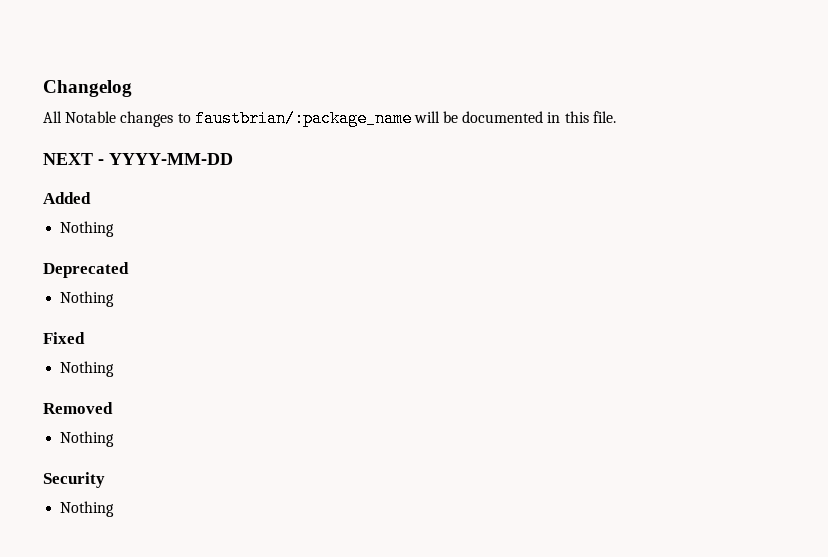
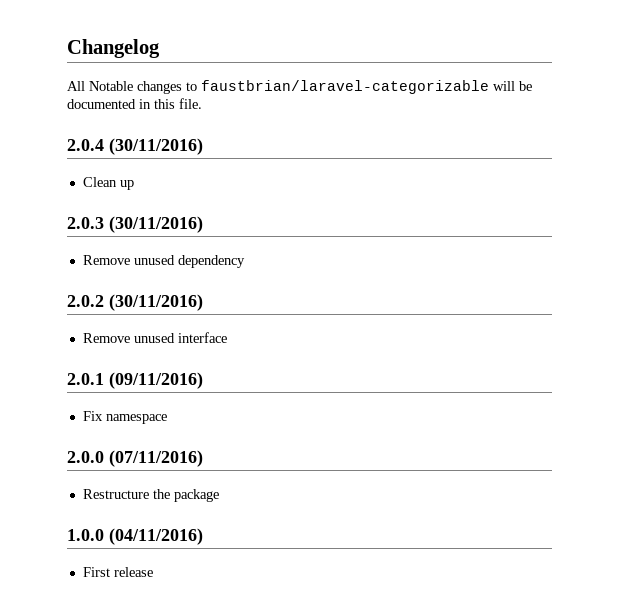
- All Notable changes to faustbrian/:package_name will be documented in this file.
+ All Notable changes to faustbrian/laravel-categorizable will be documented in this file.
- NEXT - YYYY-MM-DD
- Added
- Nothing
- Deprecated
- Nothing
- Fixed
- Nothing
- Removed
- Nothing
- Security
- Nothing
+ 2.0.4 (30/11/2016)
+ Clean up
+ 2.0.3 (30/11/2016)
+ Remove unused dependency
+ 2.0.2 (30/11/2016)
+ Remove unused interface
+ 2.0.1 (09/11/2016)
+ Fix namespace
+ 2.0.0 (07/11/2016)
+ Restructure the package
+ 1.0.0 (04/11/2016)
+ First release

